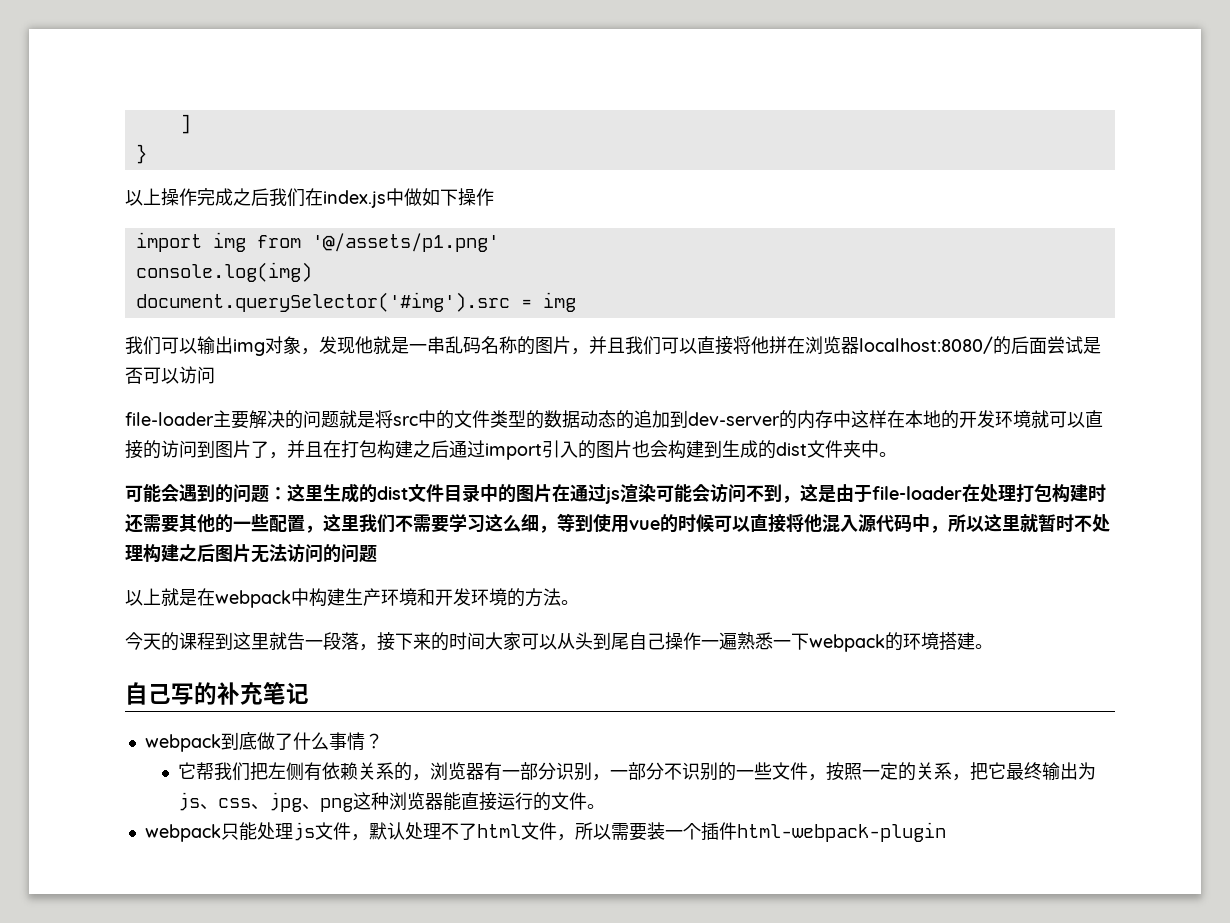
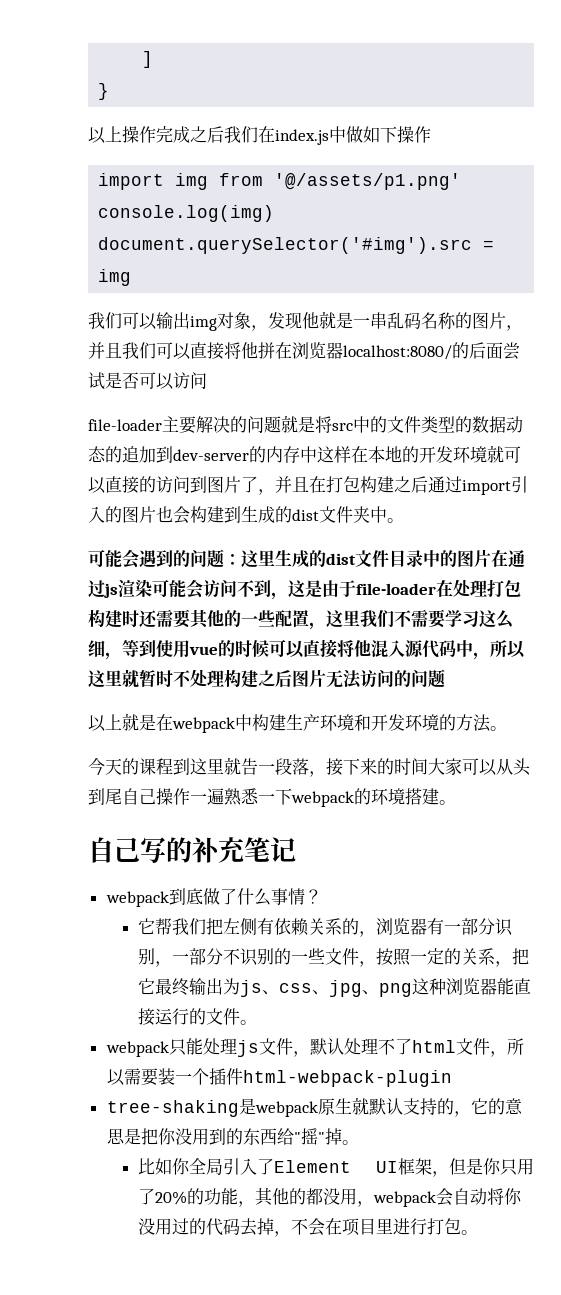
+ tree-shaking是webpack原生就默认支持的，它的意思是把你没用到的东西给"摇"掉。
+ 比如你全局引入了Element UI框架，但是你只用了20%的功能，其他的都没用，webpack会自动将你没用过的代码去掉，不会在项目里进行打包。

